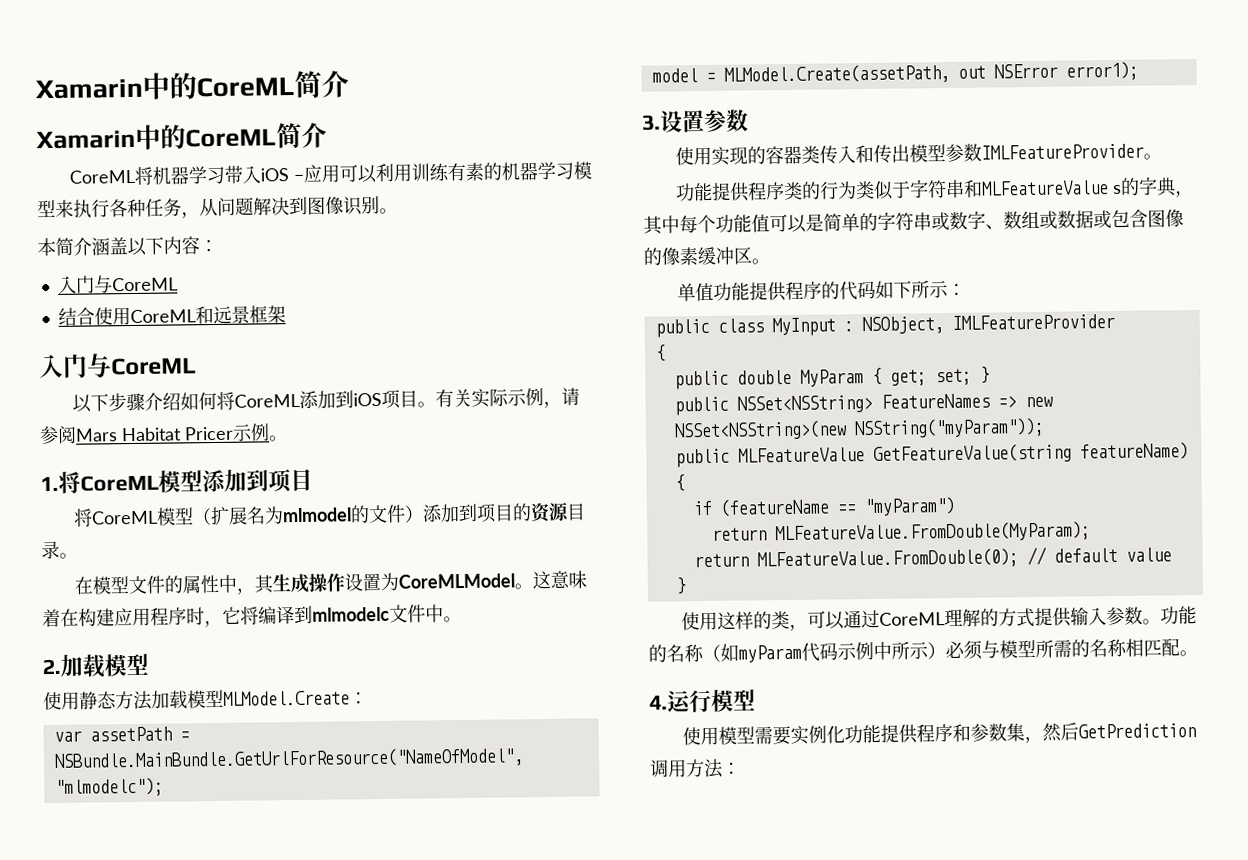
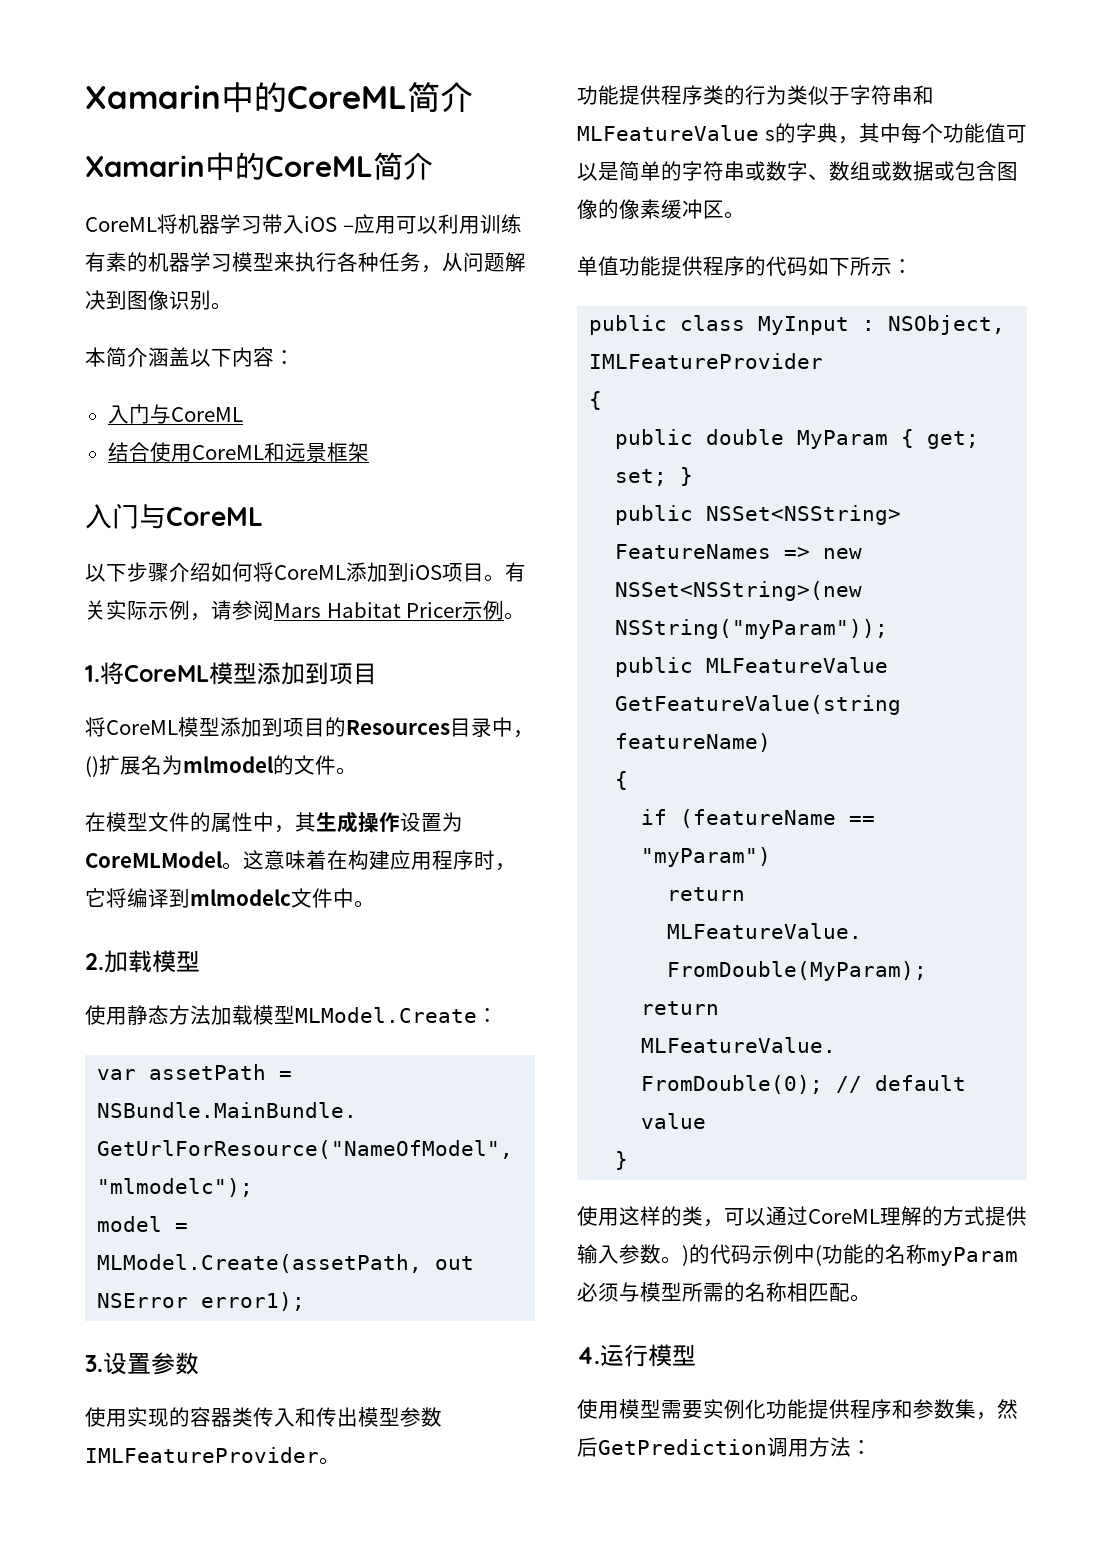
- 将CoreML模型（扩展名为mlmodel的文件）添加到项目的资源目录。
+ 将CoreML模型添加到项目的Resources目录中，()扩展名为mlmodel的文件。
- 使用这样的类，可以通过CoreML理解的方式提供输入参数。功能的名称（如myParam代码示例中所示）必须与模型所需的名称相匹配。
+ 使用这样的类，可以通过CoreML理解的方式提供输入参数。)的代码示例中(功能的名称myParam必须与模型所需的名称相匹配。

